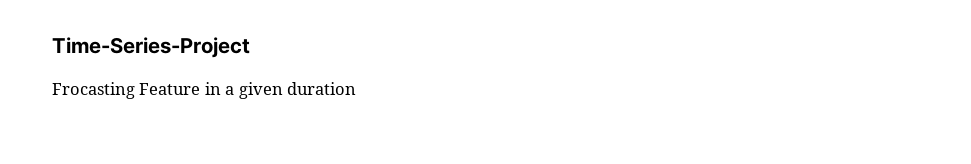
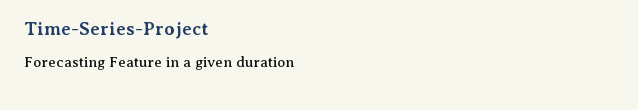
- Frocasting Feature in a given duration
+ Forecasting Feature in a given duration

